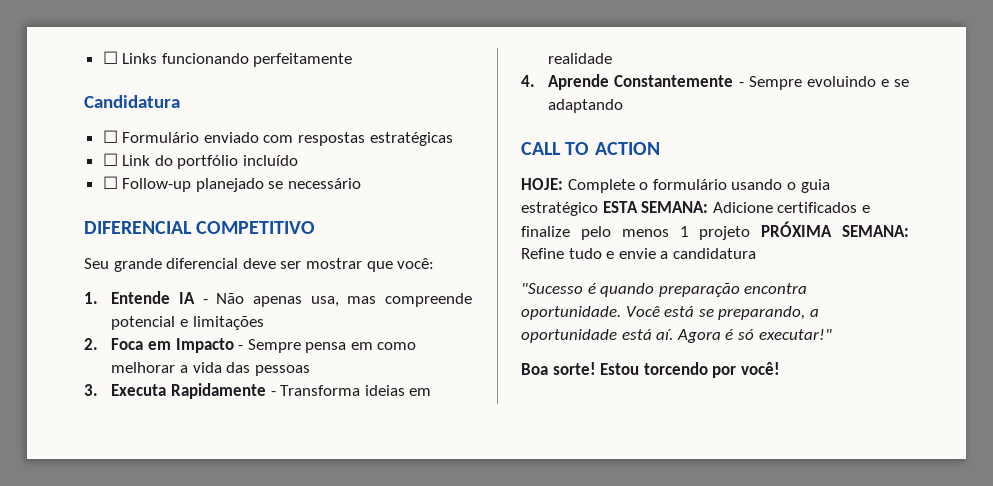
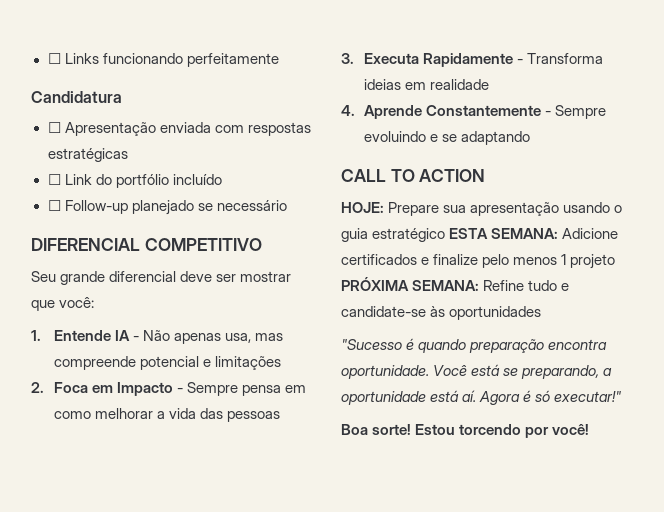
- ☐ Formulário enviado com respostas estratégicas
+ ☐ Apresentação enviada com respostas estratégicas
- HOJE: Complete o formulário usando o guia estratégico ESTA SEMANA: Adicione certificados e finalize pelo menos 1 projeto PRÓXIMA SEMANA: Refine tudo e envie a candidatura
+ HOJE: Prepare sua apresentação usando o guia estratégico ESTA SEMANA: Adicione certificados e finalize pelo menos 1 projeto PRÓXIMA SEMANA: Refine tudo e candidate-se às oportunidades

